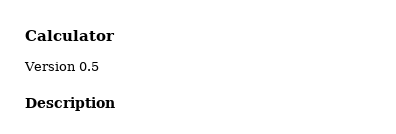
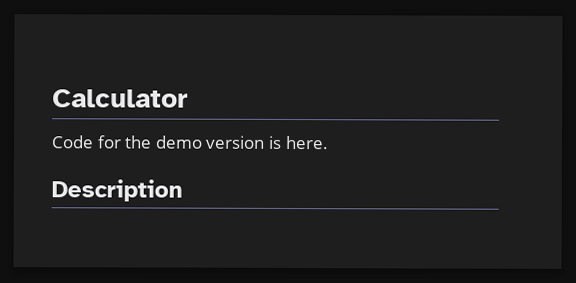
- Version 0.5
+ Code for the demo version is here.

